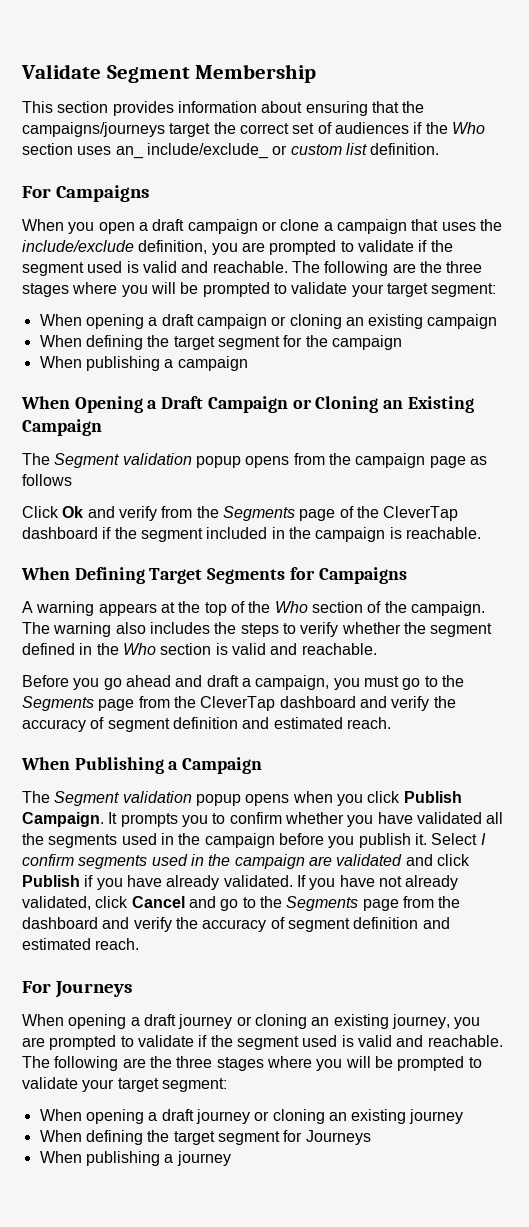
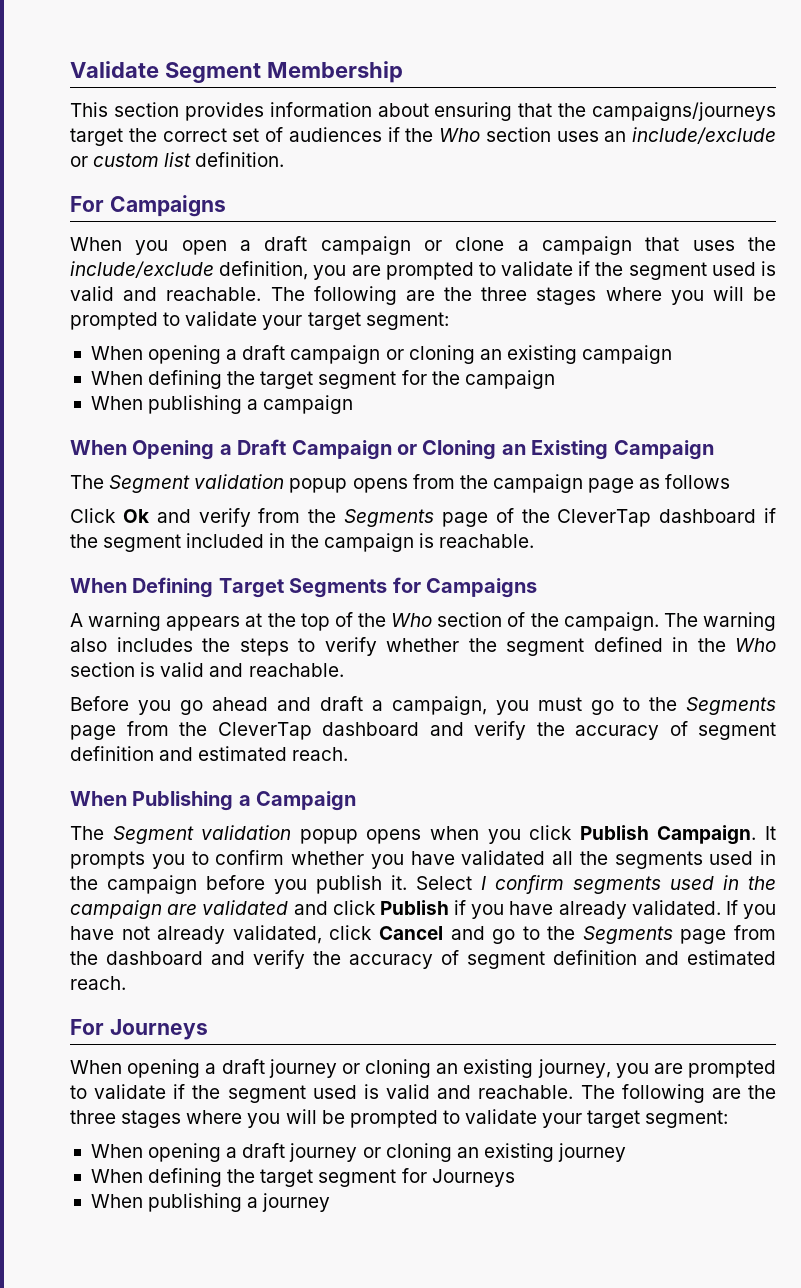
- This section provides information about ensuring that the campaigns/journeys target the correct set of audiences if the Who section uses an_ include/exclude_ or custom list definition.
+ This section provides information about ensuring that the campaigns/journeys target the correct set of audiences if the Who section uses an include/exclude or custom list definition.

